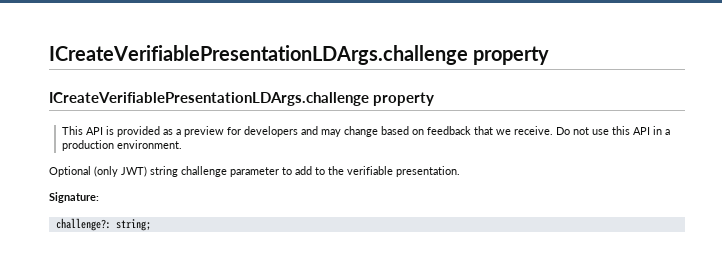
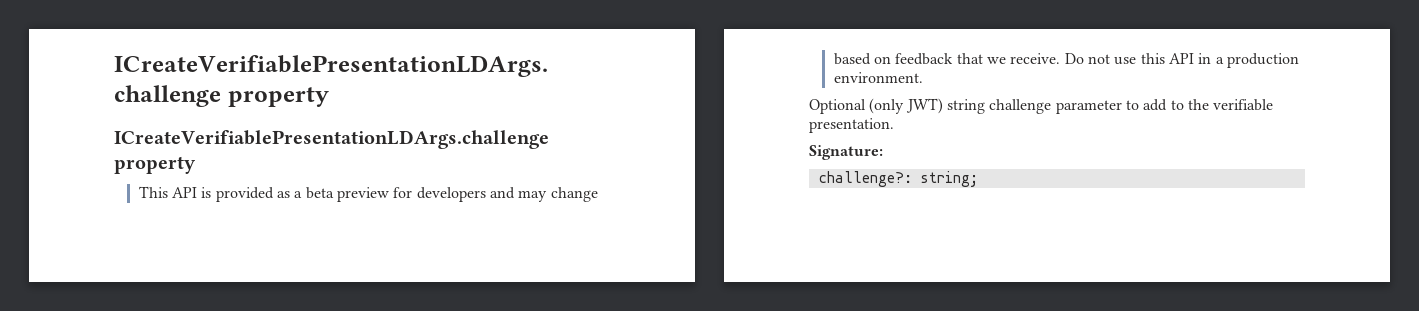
- This API is provided as a preview for developers and may change based on feedback that we receive.
+ This API is provided as a beta preview for developers and may change based on feedback that we receive.

